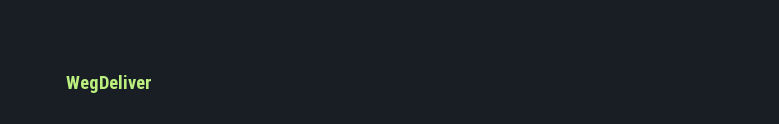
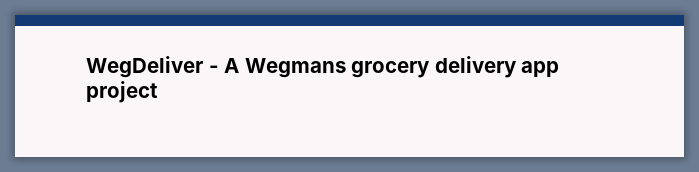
- WegDeliver
+ WegDeliver - A Wegmans grocery delivery app project

